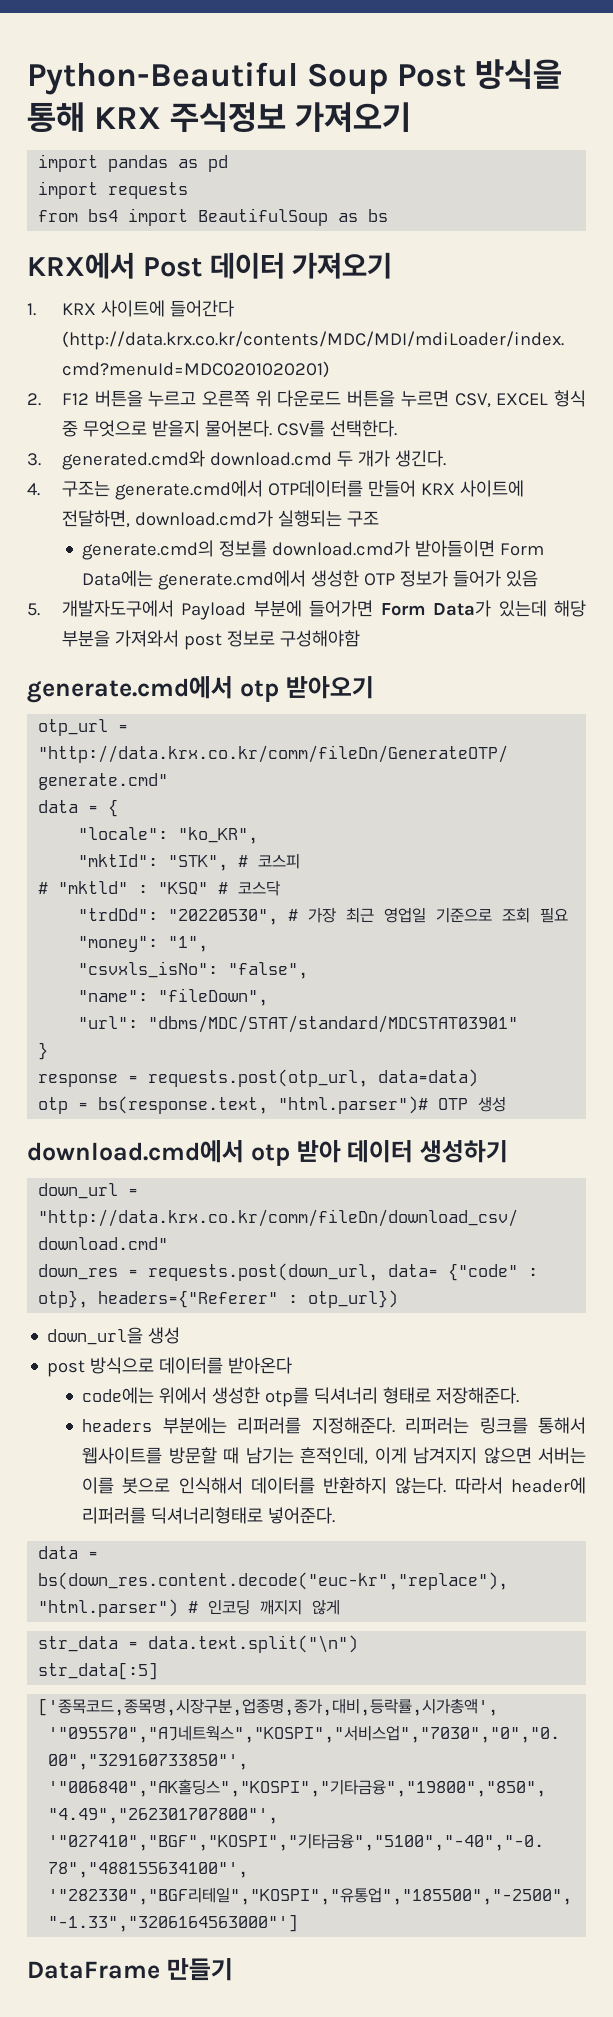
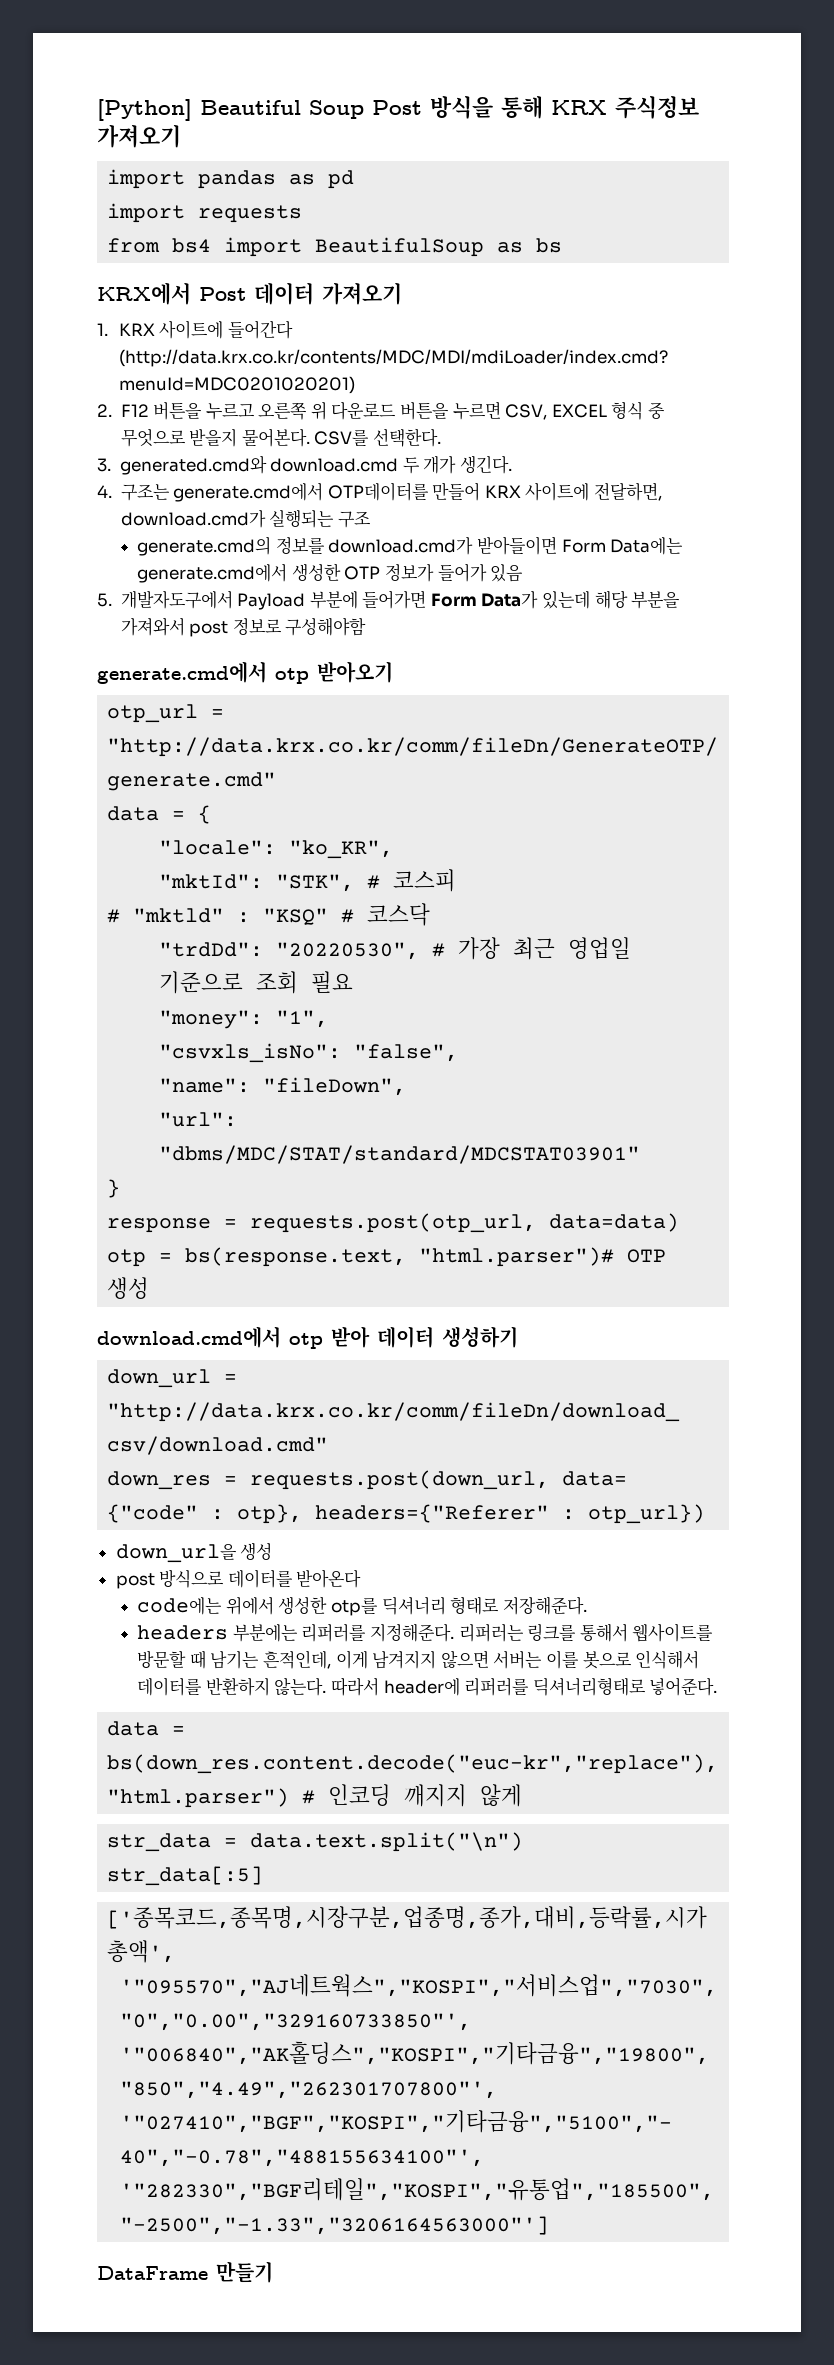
- Python-Beautiful Soup Post 방식을 통해 KRX 주식정보 가져오기
+ [Python] Beautiful Soup Post 방식을 통해 KRX 주식정보 가져오기

